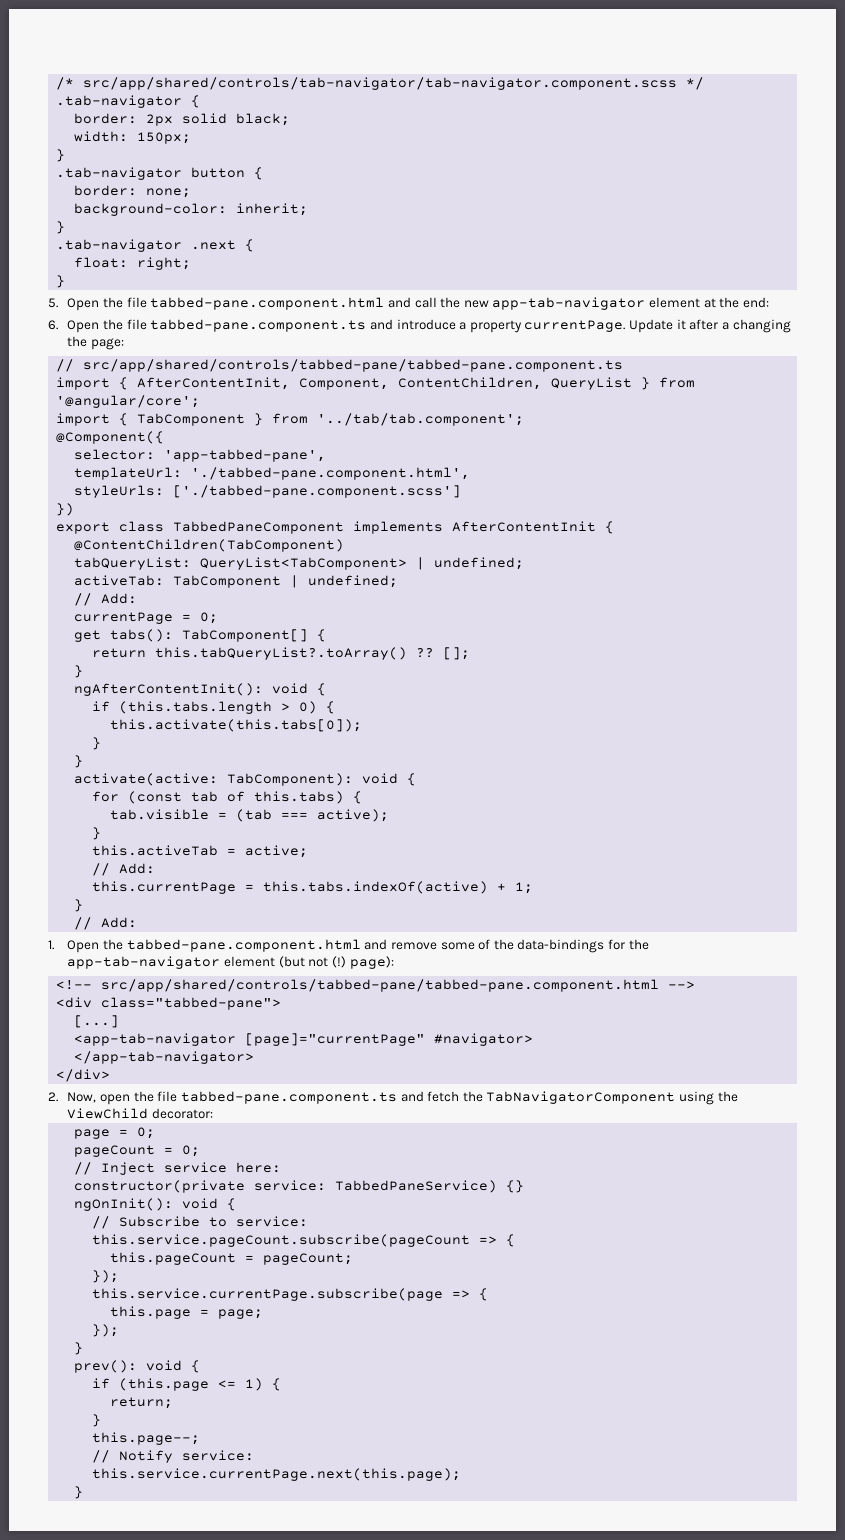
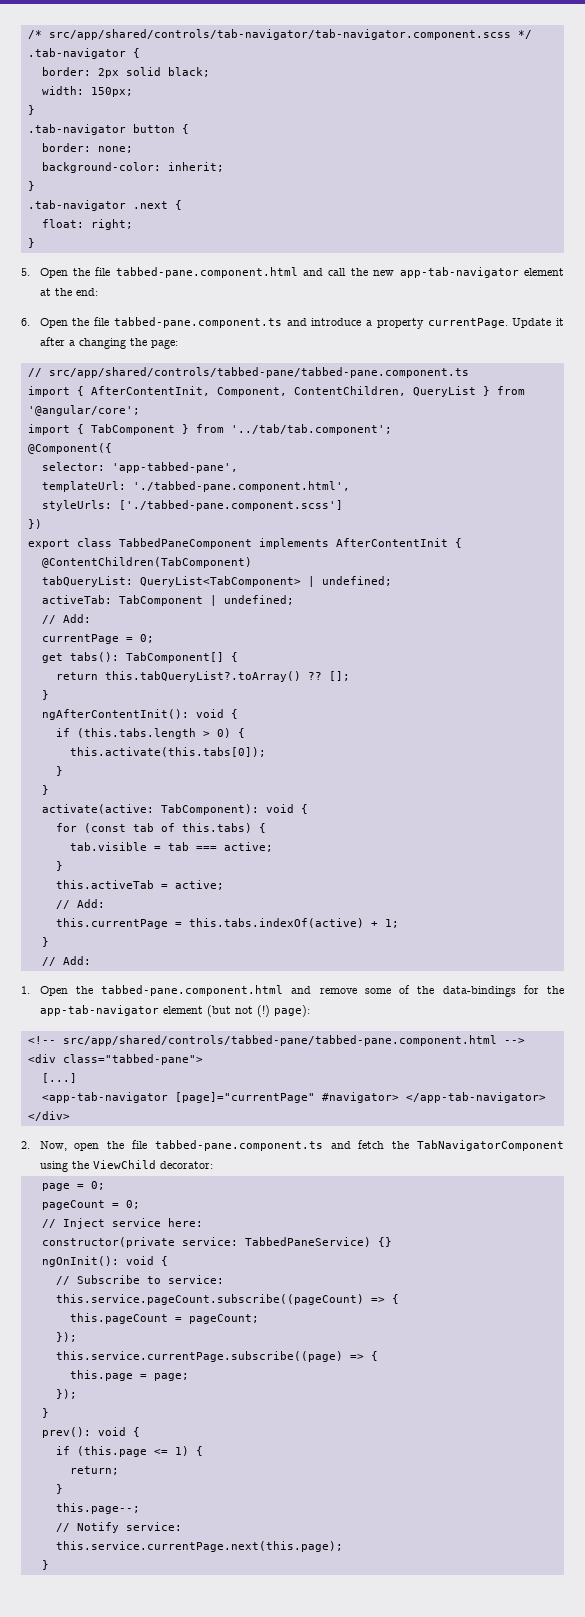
- tab.visible = (tab === active);
+ tab.visible = tab === active;
- <app-tab-navigator [page]="currentPage" #navigator>
- </app-tab-navigator>
+ <app-tab-navigator [page]="currentPage" #navigator> </app-tab-navigator>
- this.service.pageCount.subscribe(pageCount => {
+ this.service.pageCount.subscribe((pageCount) => {
- this.service.currentPage.subscribe(page => {
+ this.service.currentPage.subscribe((page) => {

